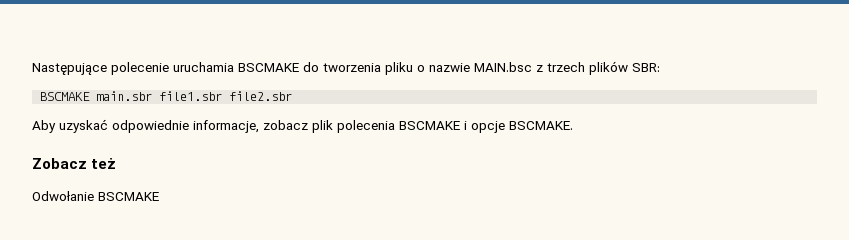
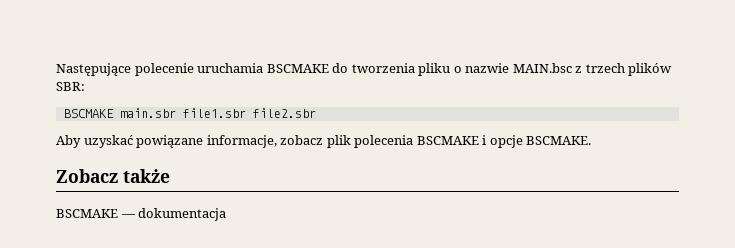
- Aby uzyskać odpowiednie informacje, zobacz plik polecenia BSCMAKE i opcje BSCMAKE.
+ Aby uzyskać powiązane informacje, zobacz plik polecenia BSCMAKE i opcje BSCMAKE.
- Zobacz też
- Odwołanie BSCMAKE
+ Zobacz także
+ BSCMAKE — dokumentacja

